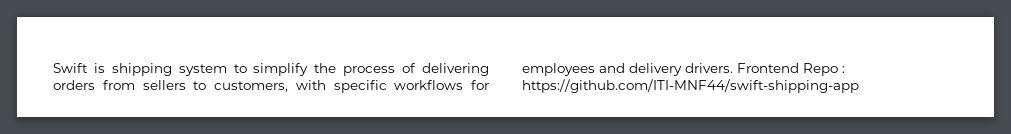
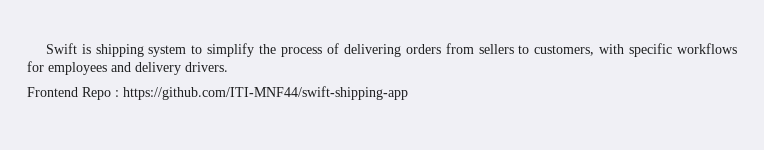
- Swift is shipping system to simplify the process of delivering orders from sellers to customers, with specific workflows for employees and delivery drivers. Frontend Repo : https://github.com/ITI-MNF44/swift-shipping-app
+ Swift is shipping system to simplify the process of delivering orders from sellers to customers, with specific workflows for employees and delivery drivers.
+ Frontend Repo : https://github.com/ITI-MNF44/swift-shipping-app

